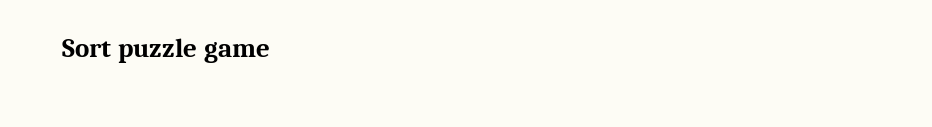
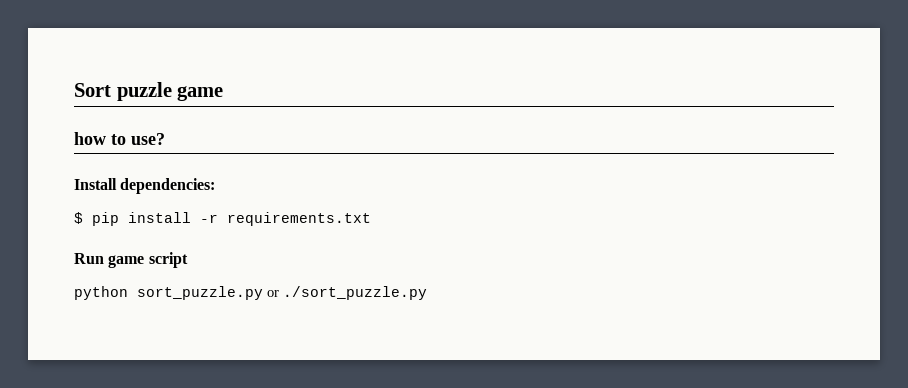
+ how to use?
+ Install dependencies:
+ $ pip install -r requirements.txt
+ Run game script
+ python sort_puzzle.py or ./sort_puzzle.py

